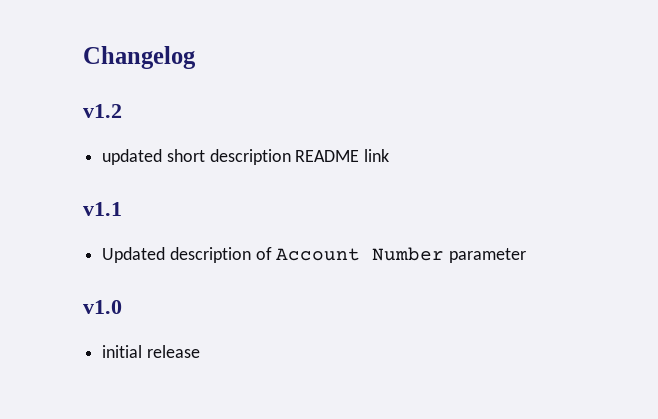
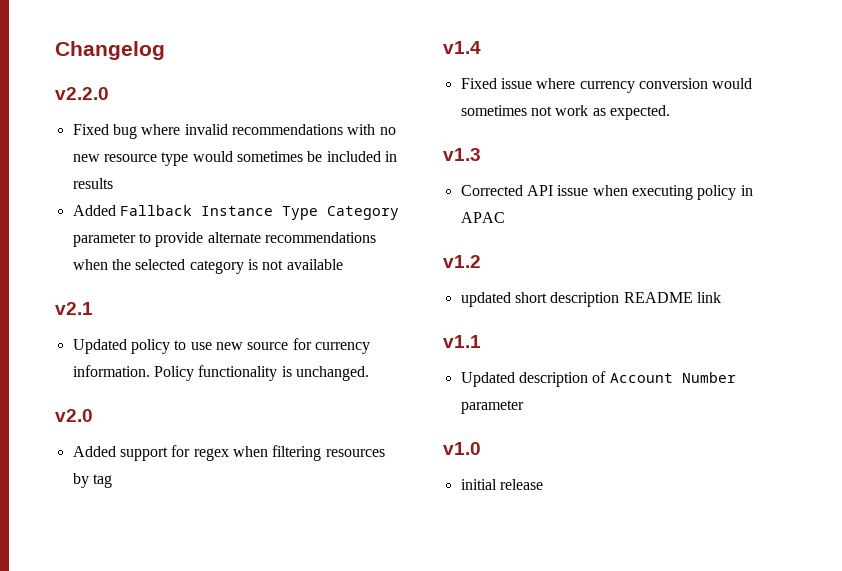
+ v2.2.0
+ Fixed bug where invalid recommendations with no new resource type would sometimes be included in results
+ Added Fallback Instance Type Category parameter to provide alternate recommendations when the selected category is not available
+ v2.1
+ Updated policy to use new source for currency information. Policy functionality is unchanged.
+ v2.0
+ Added support for regex when filtering resources by tag
+ v1.4
+ Fixed issue where currency conversion would sometimes not work as expected.
+ v1.3
+ Corrected API issue when executing policy in APAC

